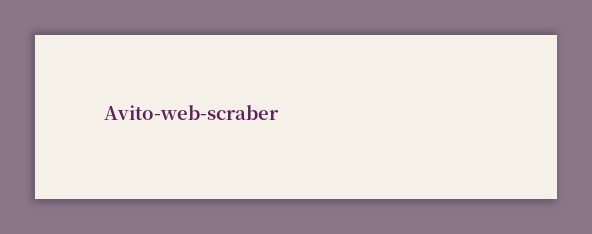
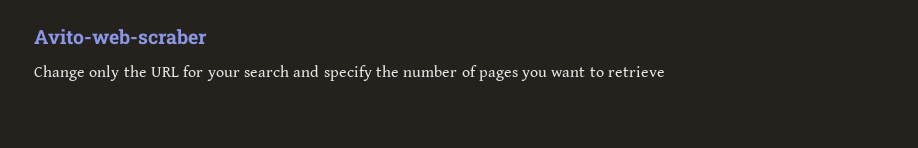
+ Change only the URL for your search and specify the number of pages you want to retrieve

